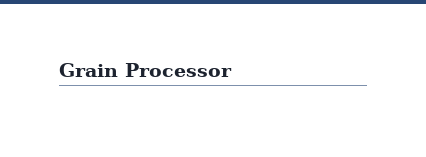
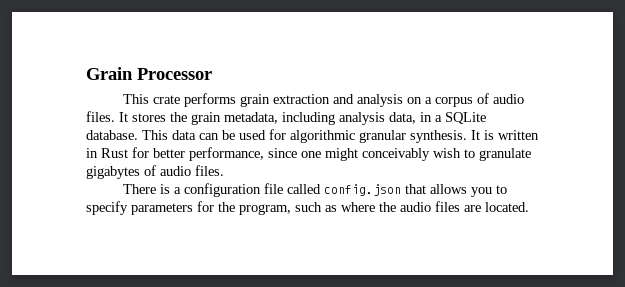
+ This crate performs grain extraction and analysis on a corpus of audio files. It stores the grain metadata, including analysis data, in a SQLite database. This data can be used for algorithmic granular synthesis. It is written in Rust for better performance, since one might conceivably wish to granulate gigabytes of audio files.
+ There is a configuration file called config.json that allows you to specify parameters for the program, such as where the audio files are located.

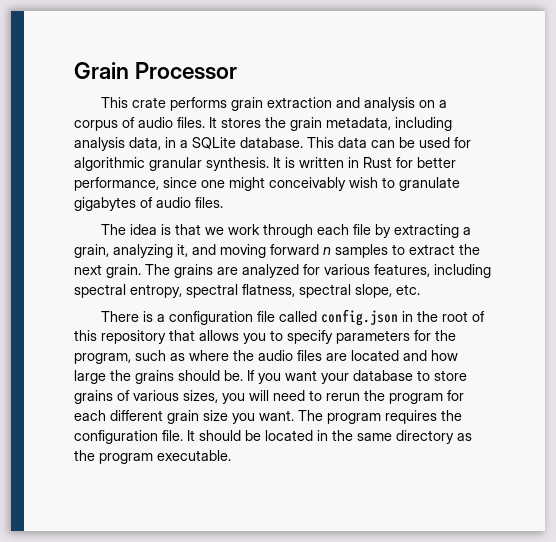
+ The idea is that we work through each file by extracting a grain, analyzing it, and moving forward n samples to extract the next grain. The grains are analyzed for various features, including spectral entropy, spectral flatness, spectral slope, etc.
- There is a configuration file called config.json that allows you to specify parameters for the program, such as where the audio files are located.
+ There is a configuration file called config.json in the root of this repository that allows you to specify parameters for the program, such as where the audio files are located and how large the grains should be. If you want your database to store grains of various sizes, you will need to rerun the program for each different grain size you want. The program requires the configuration file. It should be located in the same directory as the program executable.

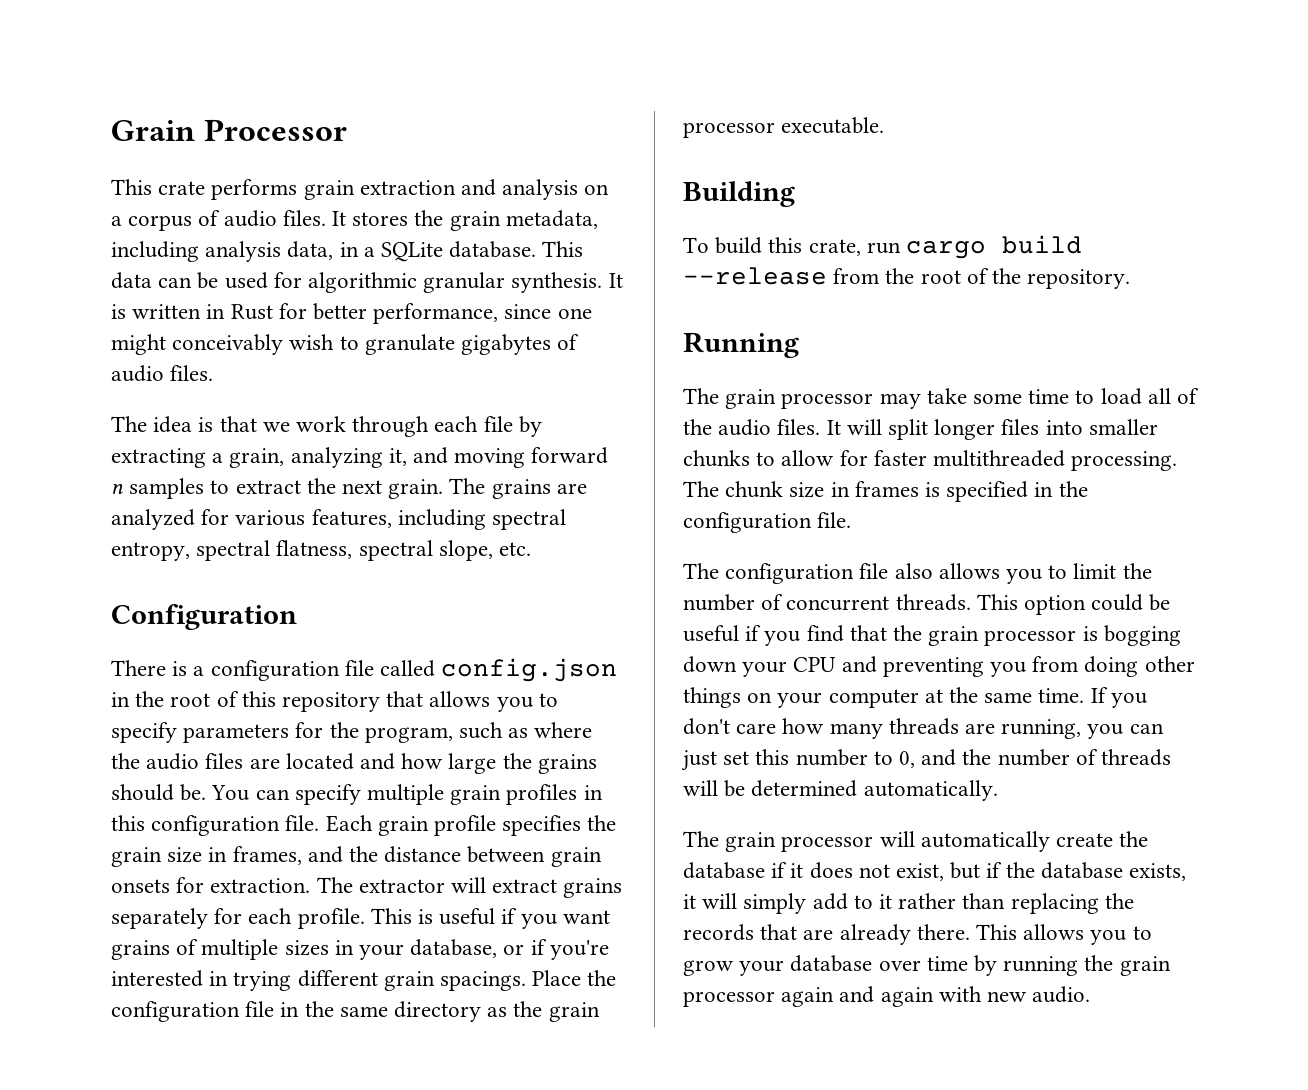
+ Configuration
- If you want your database to store grains of various sizes, you will need to rerun the program for each different grain size you want. The program requires the configuration file. It should be located in the same directory as the program executable.
+ You can specify multiple grain profiles in this configuration file. Each grain profile specifies the grain size in frames, and the distance between grain onsets for extraction. The extractor will extract grains separately for each profile. This is useful if you want grains of multiple sizes in your database, or if you're interested in trying different grain spacings. Place the configuration file in the same directory as the grain processor executable.
+ Building
+ To build this crate, run cargo build --release from the root of the repository.
+ Running
+ The grain processor may take some time to load all of the audio files. It will split longer files into smaller chunks to allow for faster multithreaded processing. The chunk size in frames is specified in the configuration file.
+ The configuration file also allows you to limit the number of concurrent threads. This option could be useful if you find that the grain processor is bogging down your CPU and preventing you from doing other things on your computer at the same time. If you don't care how many threads are running, you can just set this number to 0, and the number of threads will be determined automatically.
+ The grain processor will automatically create the database if it does not exist, but if the database exists, it will simply add to it rather than replacing the records that are already there. This allows you to grow your database over time by running the grain processor again and again with new audio.

